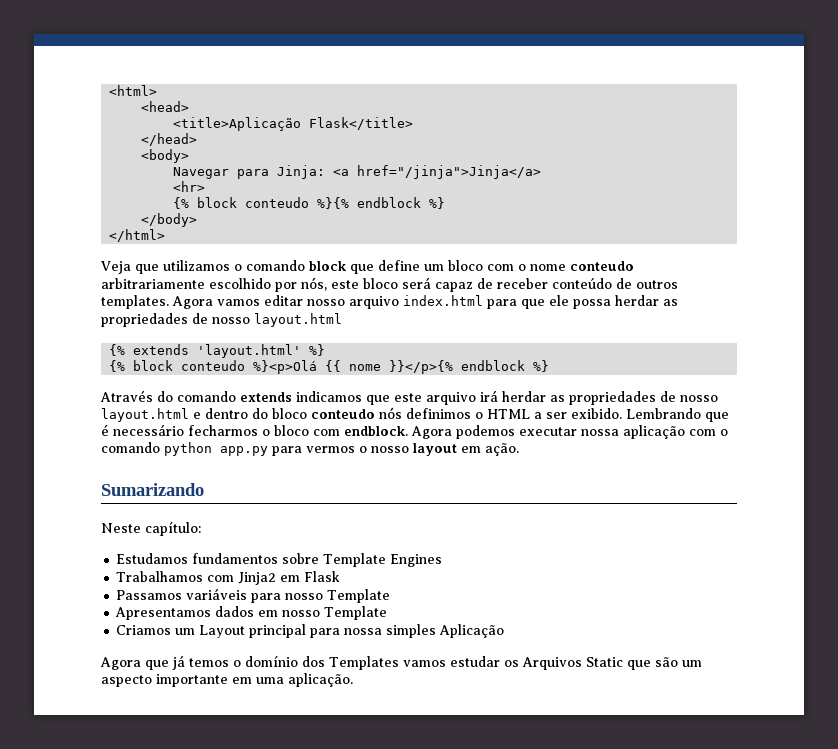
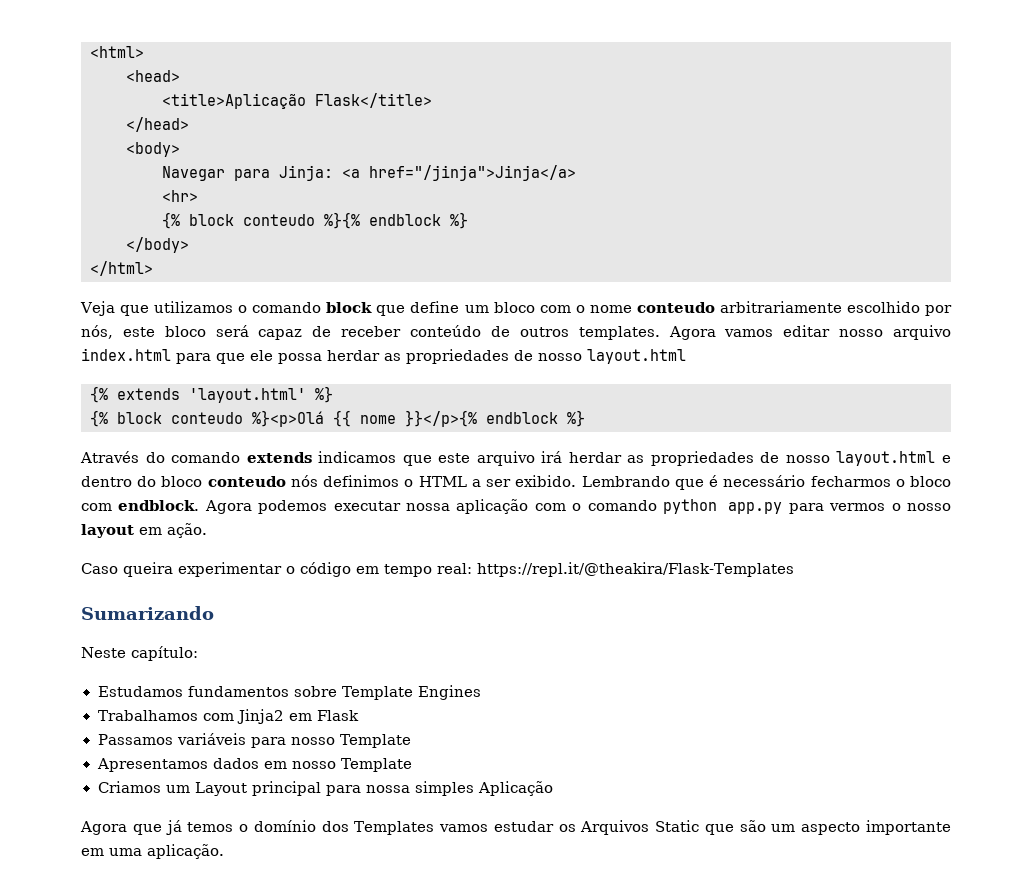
+ Caso queira experimentar o código em tempo real: https://repl.it/@theakira/Flask-Templates

